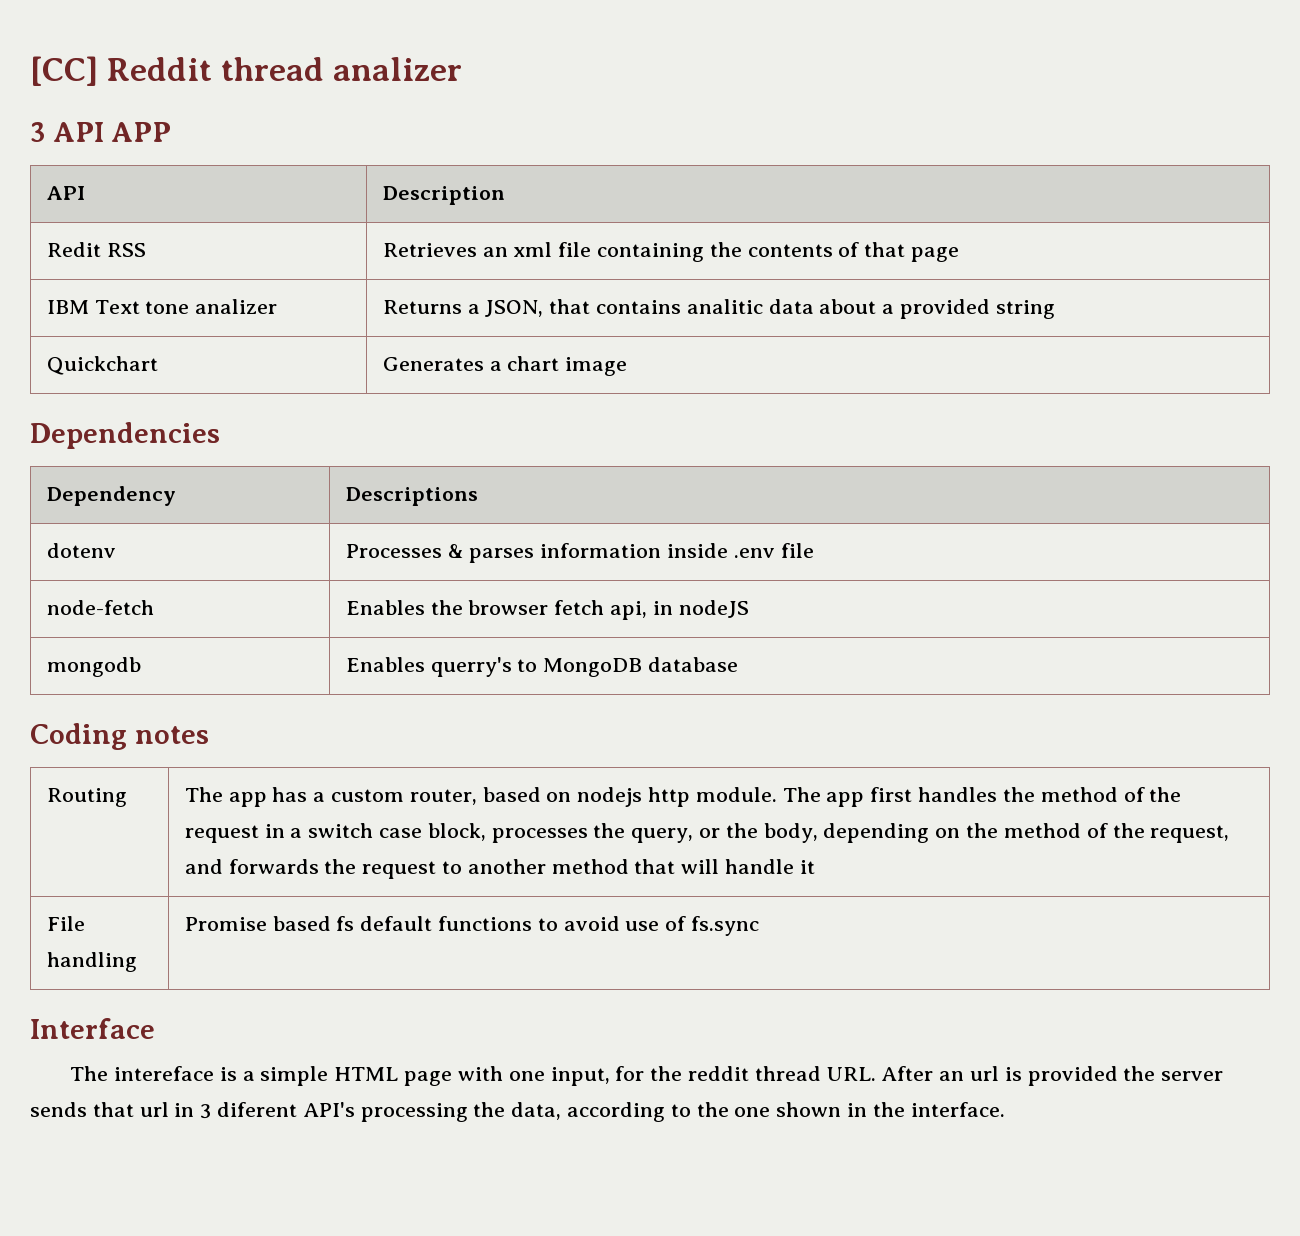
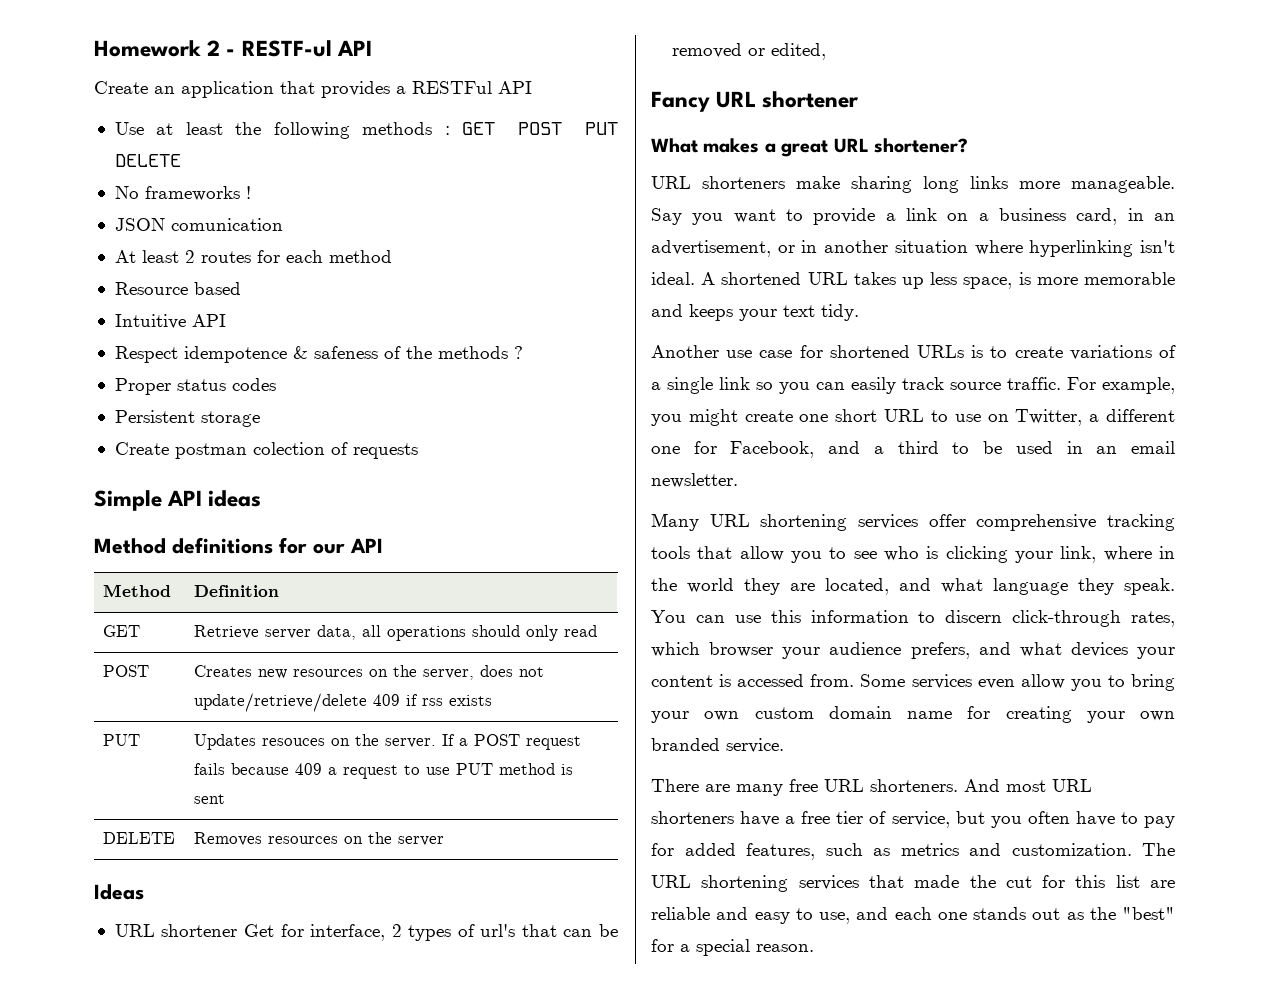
- [CC] Reddit thread analizer
- 3 API APP
- API | Description
- Redit RSS | Retrieves an xml file containing the contents of that page
- IBM Text tone analizer | Returns a JSON, that contains analitic data about a provided string
- Quickchart | Generates a chart image
- Dependencies
- Dependency | Descriptions
- dotenv | Processes & parses information inside .env file
- node-fetch | Enables the browser fetch api, in nodeJS
- mongodb | Enables querry's to MongoDB database
- Coding notes
- Routing | The app has a custom router, based on nodejs http module. The app first handles the method of the request in a switch case block, processes the query, or the body, depending on the method of the request, and forwards the request to another method that will handle it
- File handling | Promise based fs default functions to avoid use of fs.sync
- Interface
- The intereface is a simple HTML page with one input, for the reddit thread URL. After an url is provided the server sends that url in 3 diferent API's processing the data, according to the one shown in the interface.
+ Homework 2 - RESTF-ul API
+ Create an application that provides a RESTFul API
+ Use at least the following methods : GET POST PUT DELETE
+ No frameworks !
+ JSON comunication
+ At least 2 routes for each method
+ Resource based
+ Intuitive API
+ Respect idempotence & safeness of the methods ?
+ Proper status codes
+ Persistent storage
+ Create postman colection of requests
+ Simple API ideas
+ Method definitions for our API
+ Method | Definition
+ GET | Retrieve server data, all operations should only read
+ POST | Creates new resources on the server, does not update/retrieve/delete 409 if rss exists
+ PUT | Updates resouces on the server. If a POST request fails because 409 a request to use PUT method is sent
+ DELETE | Removes resources on the server
+ Ideas
+ URL shortener Get for interface, 2 types of url's that can be removed or edited,
+ Fancy URL shortener
+ What makes a great URL shortener?
+ URL shorteners make sharing long links more manageable. Say you want to provide a link on a business card, in an advertisement, or in another situation where hyperlinking isn't ideal. A shortened URL takes up less space, is more memorable and keeps your text tidy.
+ Another use case for shortened URLs is to create variations of a single link so you can easily track source traffic. For example, you might create one short URL to use on Twitter, a different one for Facebook, and a third to be used in an email newsletter.
+ Many URL shortening services offer comprehensive tracking tools that allow you to see who is clicking your link, where in the world they are located, and what language they speak. You can use this information to discern click-through rates, which browser your audience prefers, and what devices your content is accessed from. Some services even allow you to bring your own custom domain name for creating your own branded service.
+ There are many free URL shorteners. And most URL shorteners have a free tier of service, but you often have to pay for added features, such as metrics and customization. The URL shortening services that made the cut for this list are reliable and easy to use, and each one stands out as the "best" for a special reason.

